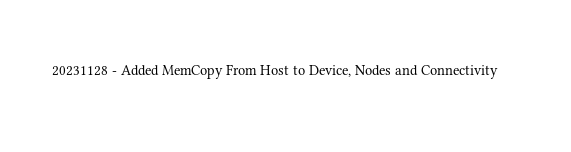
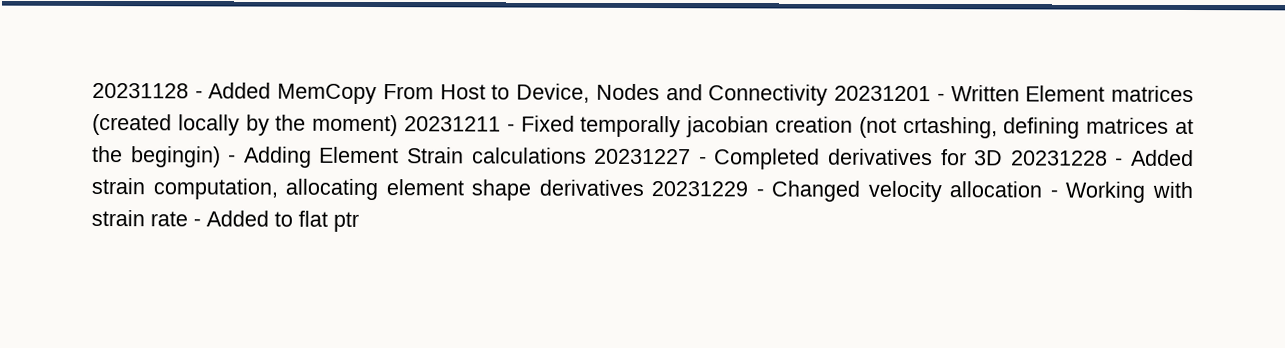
- 20231128 - Added MemCopy From Host to Device, Nodes and Connectivity
+ 20231128 - Added MemCopy From Host to Device, Nodes and Connectivity 20231201 - Written Element matrices (created locally by the moment) 20231211 - Fixed temporally jacobian creation (not crtashing, defining matrices at the begingin) - Adding Element Strain calculations 20231227 - Completed derivatives for 3D 20231228 - Added strain computation, allocating element shape derivatives 20231229 - Changed velocity allocation - Working with strain rate - Added to flat ptr

